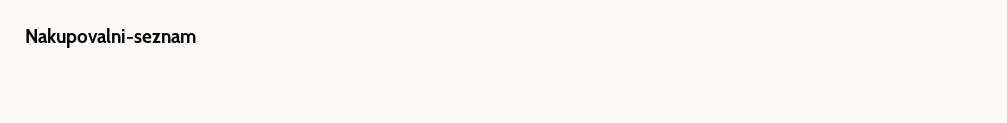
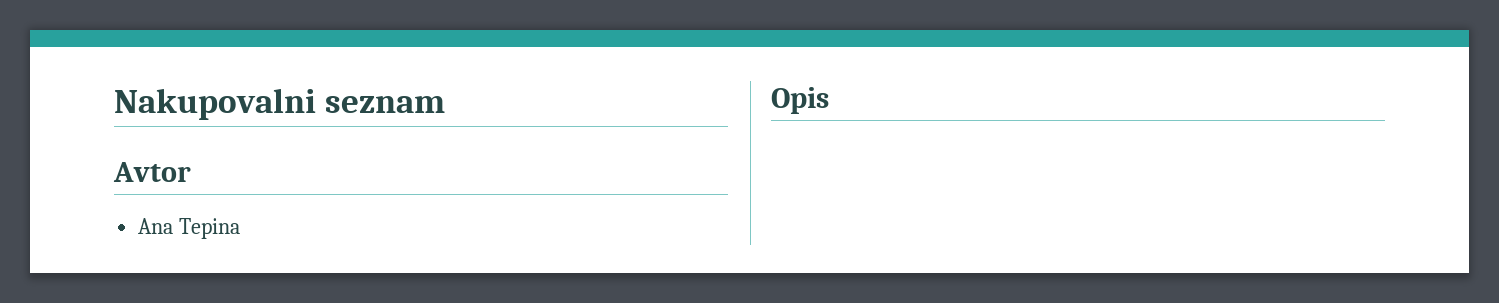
- Nakupovalni-seznam
+ Nakupovalni seznam
+ Avtor
+ Ana Tepina
+ Opis

